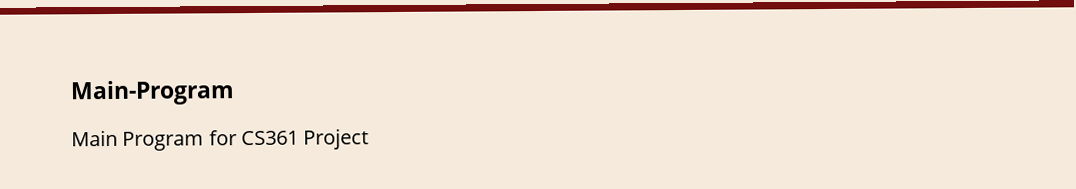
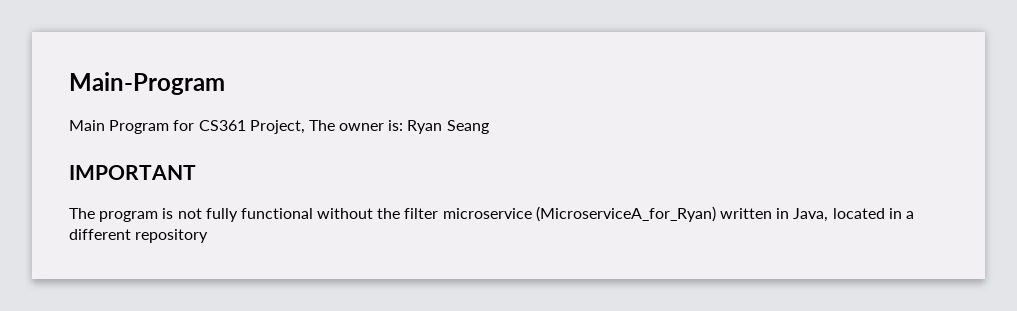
- Main Program for CS361 Project
+ Main Program for CS361 Project, The owner is: Ryan Seang
+ IMPORTANT
+ The program is not fully functional without the filter microservice (MicroserviceA_for_Ryan) written in Java, located in a different repository

